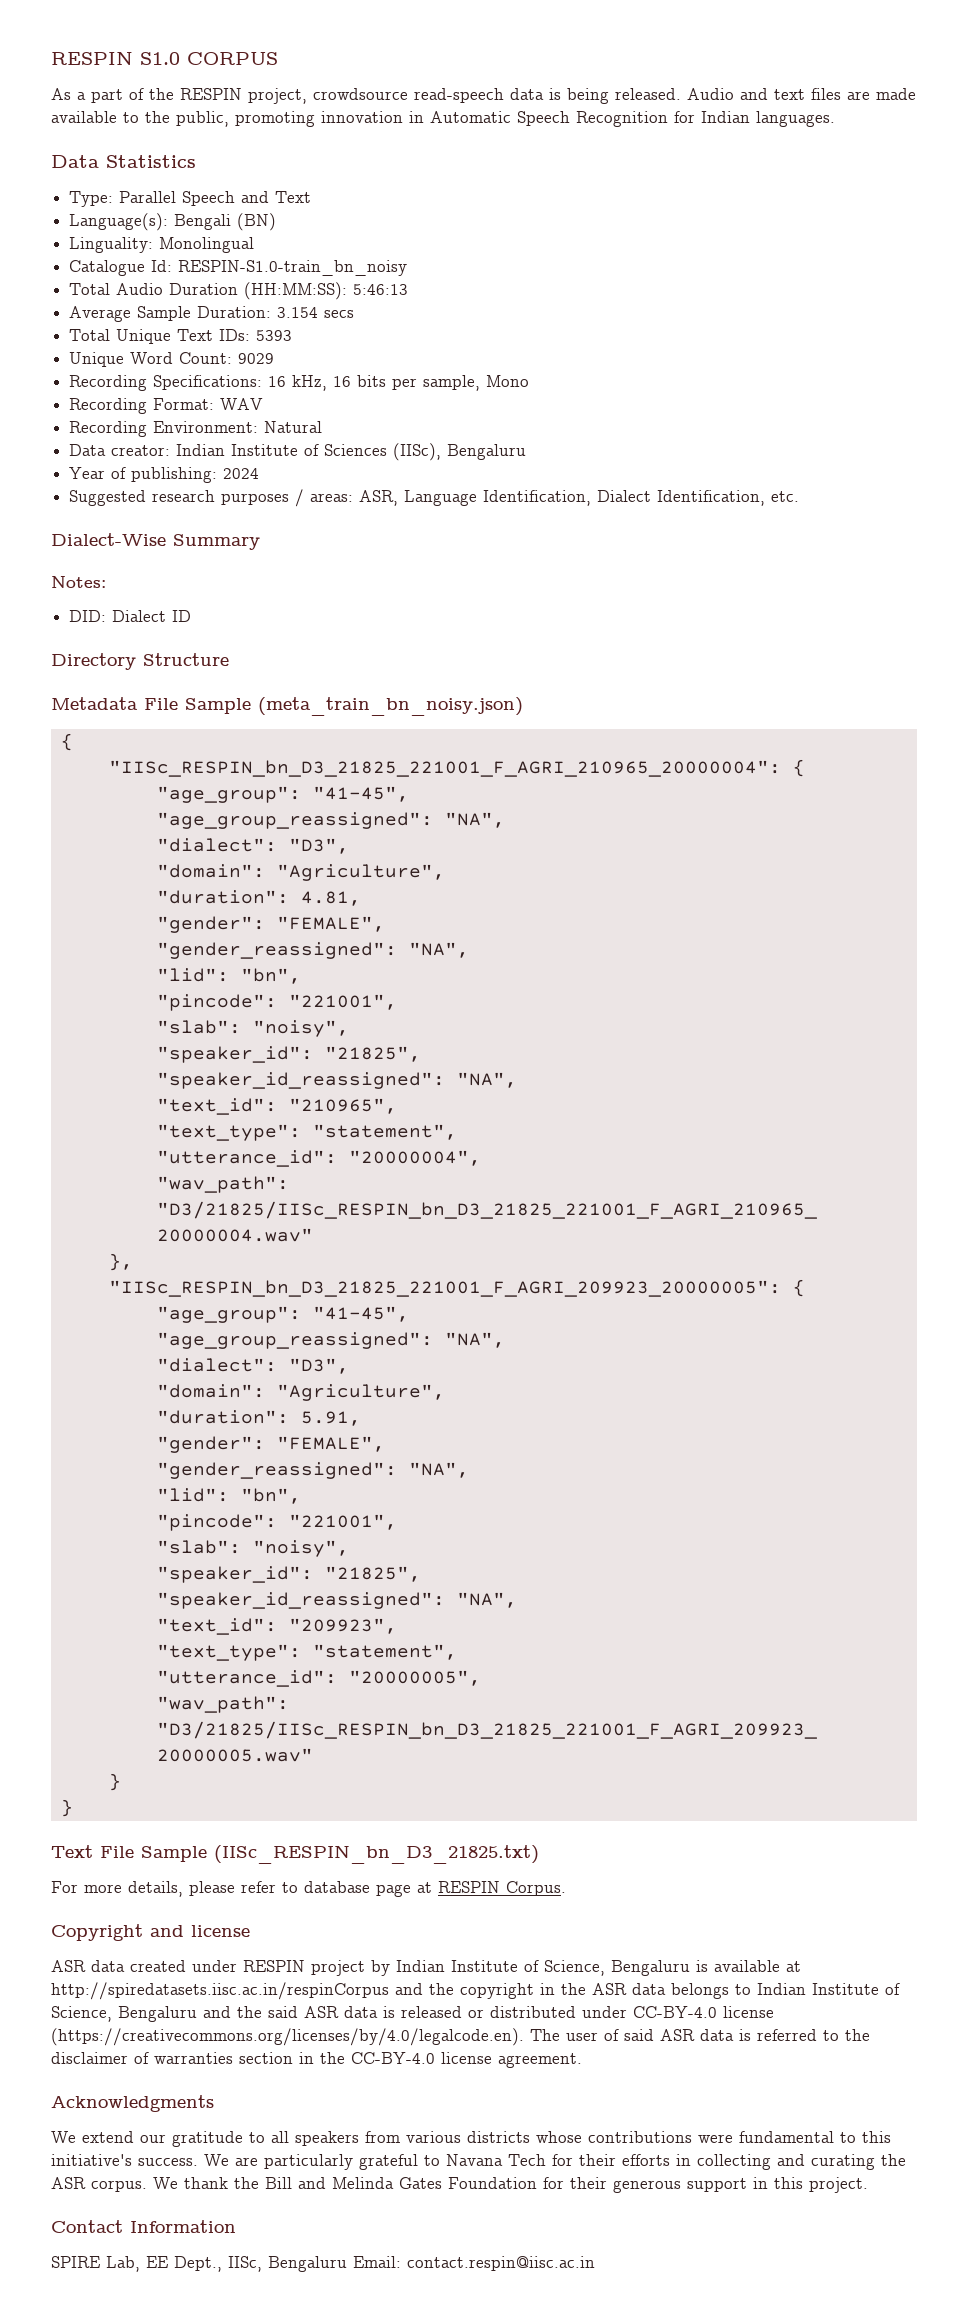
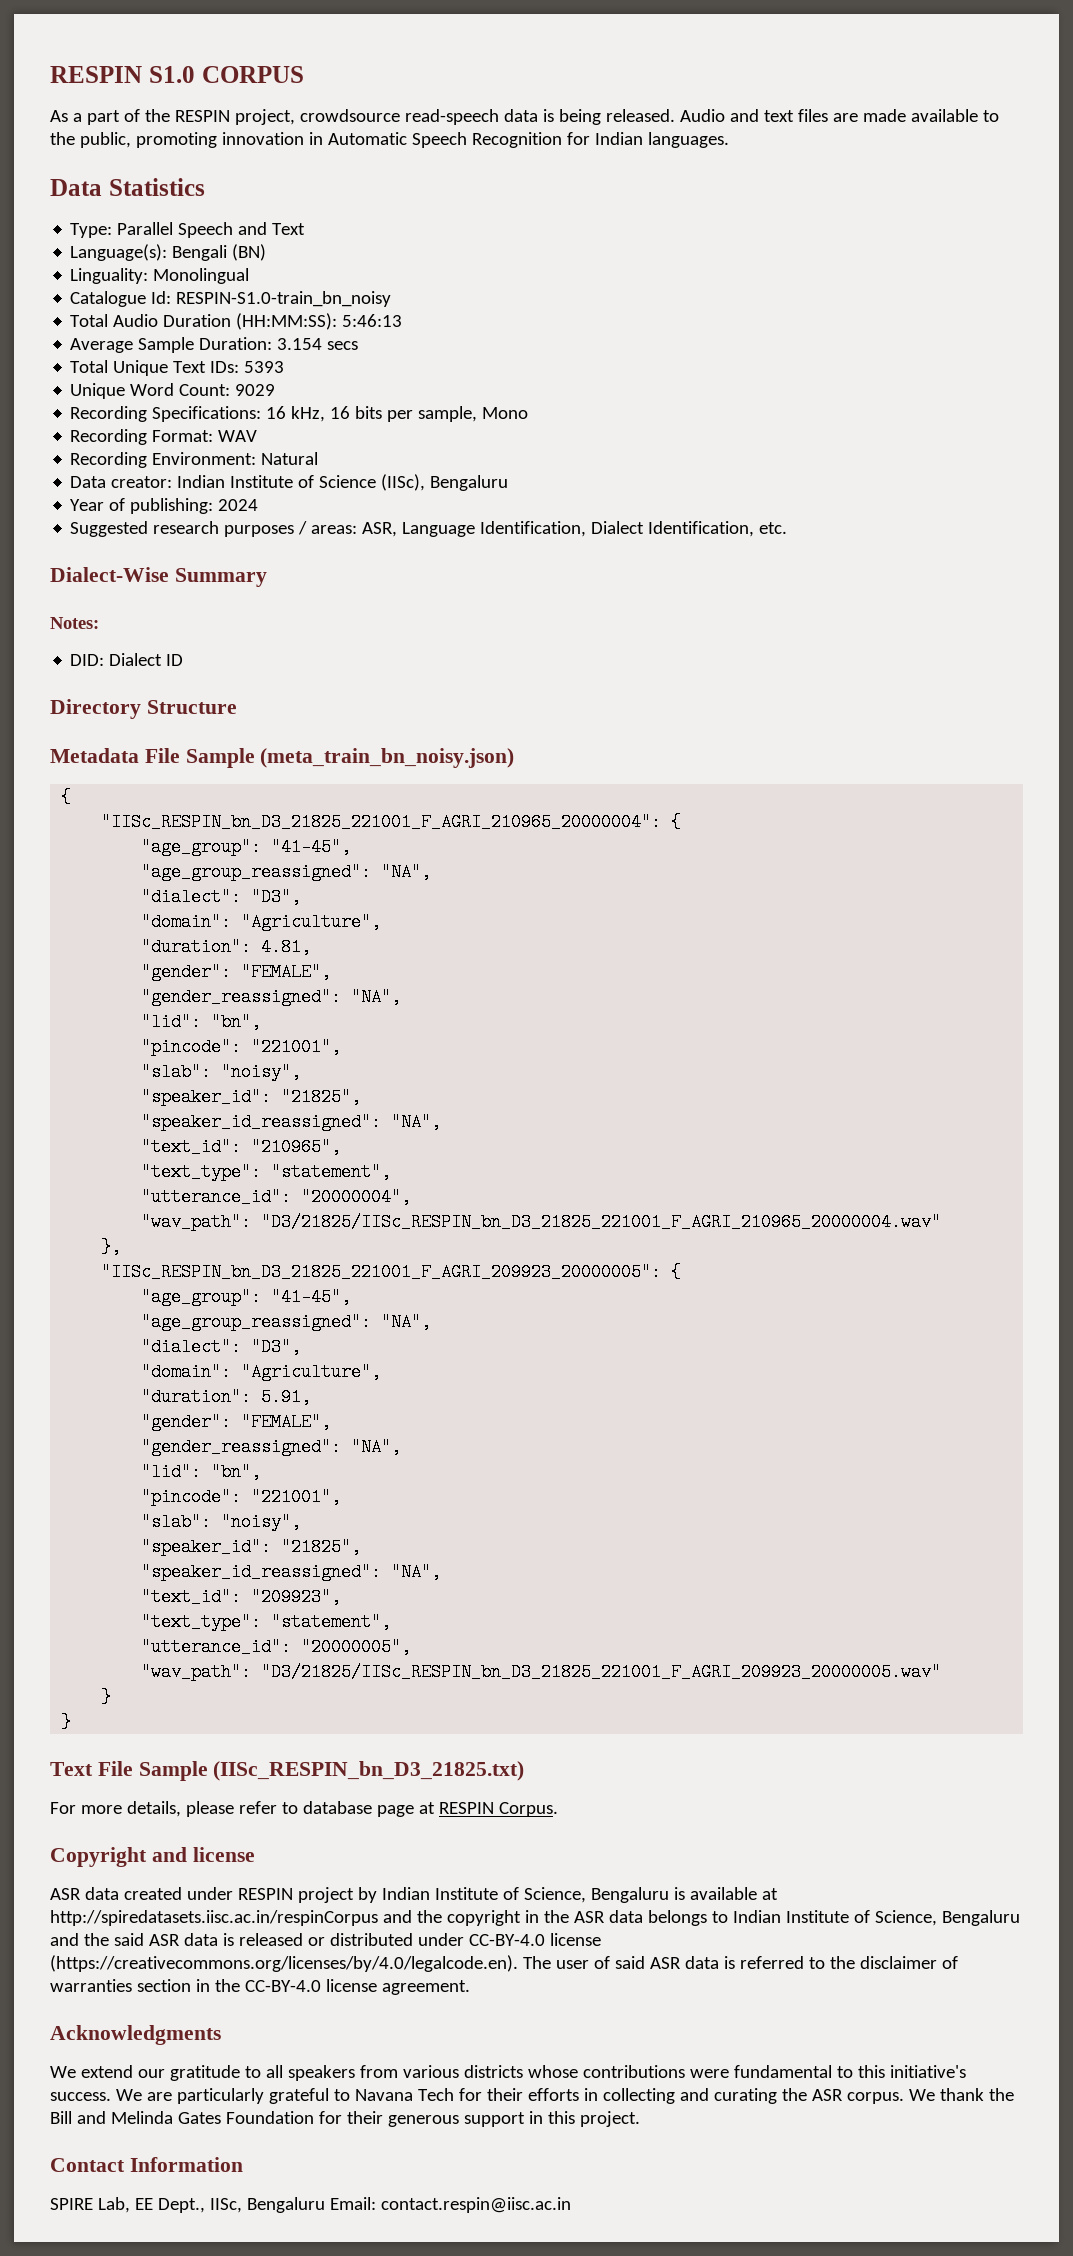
- Data creator: Indian Institute of Sciences (IISc), Bengaluru
+ Data creator: Indian Institute of Science (IISc), Bengaluru

